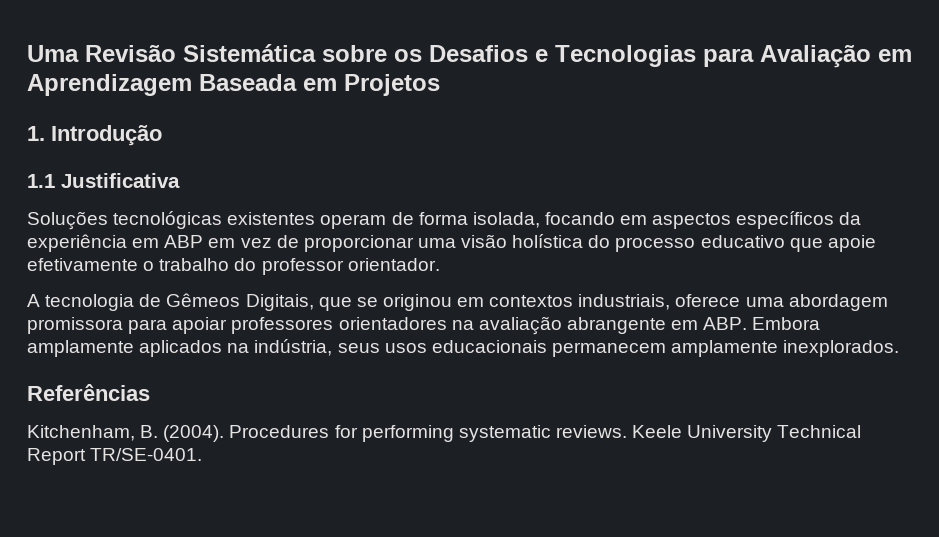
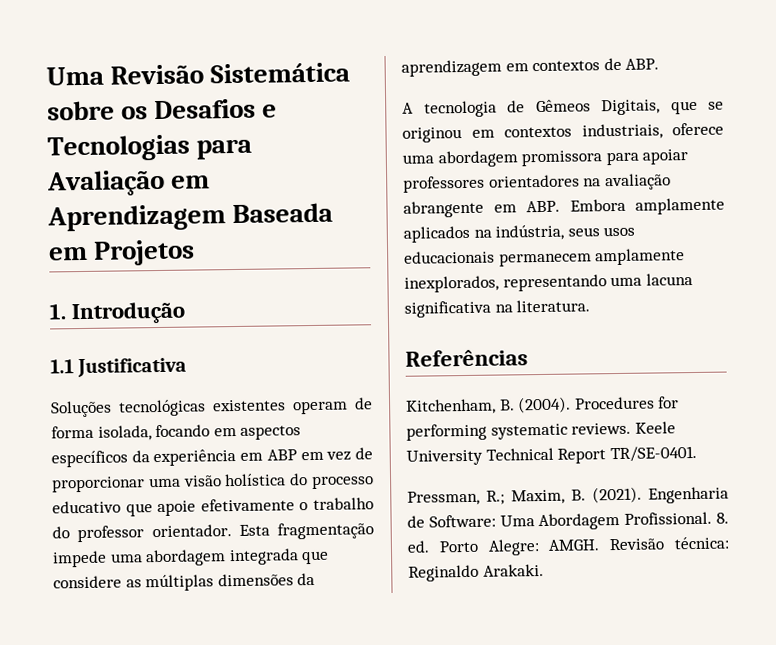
+ Esta fragmentação impede uma abordagem integrada que considere as múltiplas dimensões da aprendizagem em contextos de ABP.
- A tecnologia de Gêmeos Digitais, que se originou em contextos industriais, oferece uma abordagem promissora para apoiar professores orientadores na avaliação abrangente em ABP. Embora amplamente aplicados na indústria, seus usos educacionais permanecem amplamente inexplorados.
+ A tecnologia de Gêmeos Digitais, que se originou em contextos industriais, oferece uma abordagem promissora para apoiar professores orientadores na avaliação abrangente em ABP. Embora amplamente aplicados na indústria, seus usos educacionais permanecem amplamente inexplorados, representando uma lacuna significativa na literatura.
+ Pressman, R.; Maxim, B. (2021). Engenharia de Software: Uma Abordagem Profissional. 8. ed. Porto Alegre: AMGH. Revisão técnica: Reginaldo Arakaki.

